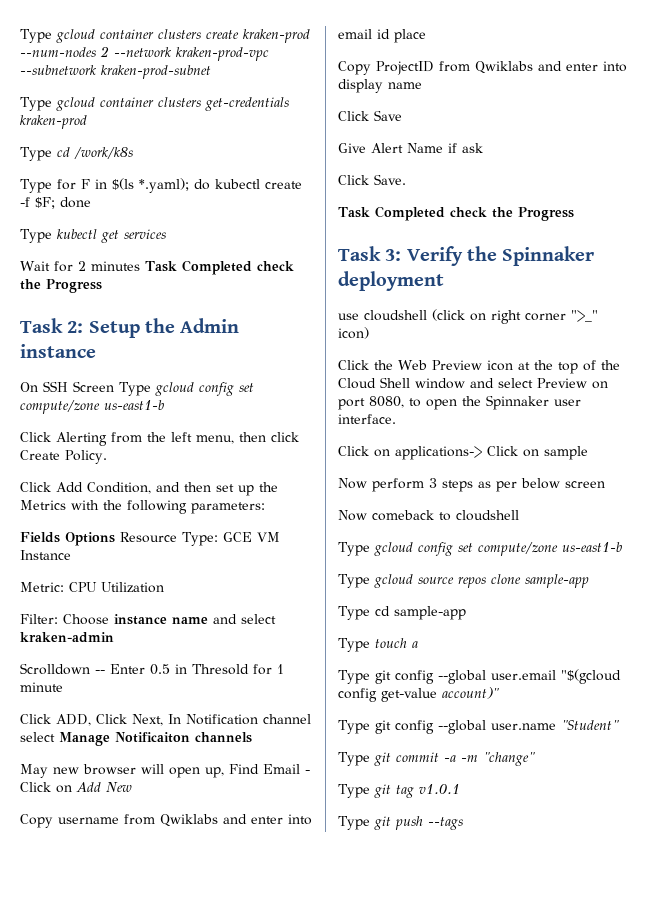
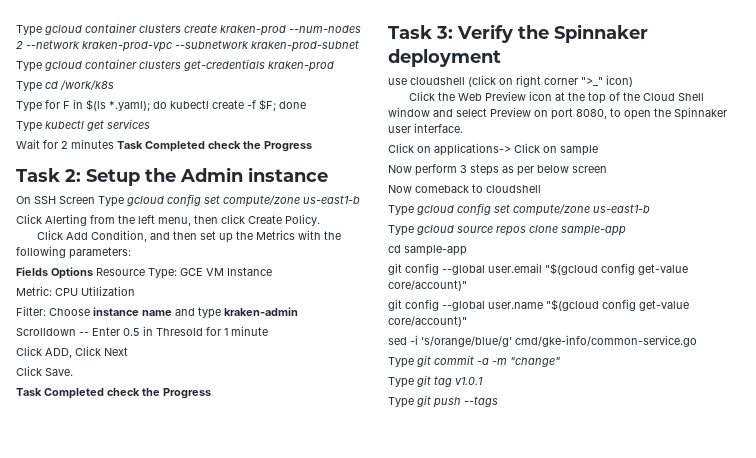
- Filter: Choose instance name and select kraken-admin
+ Filter: Choose instance name and type kraken-admin
- Click ADD, Click Next, In Notification channel select Manage Notificaiton channels
- May new browser will open up, Find Email - Click on Add New
- Copy username from Qwiklabs and enter into email id place
- Copy ProjectID from Qwiklabs and enter into display name
- Click Save
- Give Alert Name if ask
+ Click ADD, Click Next
- Type cd sample-app
+ cd sample-app
- Type touch a
- Type git config --global user.email "$(gcloud config get-value account)"
- Type git config --global user.name "Student"
+ git config --global user.email "$(gcloud config get-value core/account)"
+ git config --global user.name "$(gcloud config get-value core/account)"
+ sed -i 's/orange/blue/g' cmd/gke-info/common-service.go

